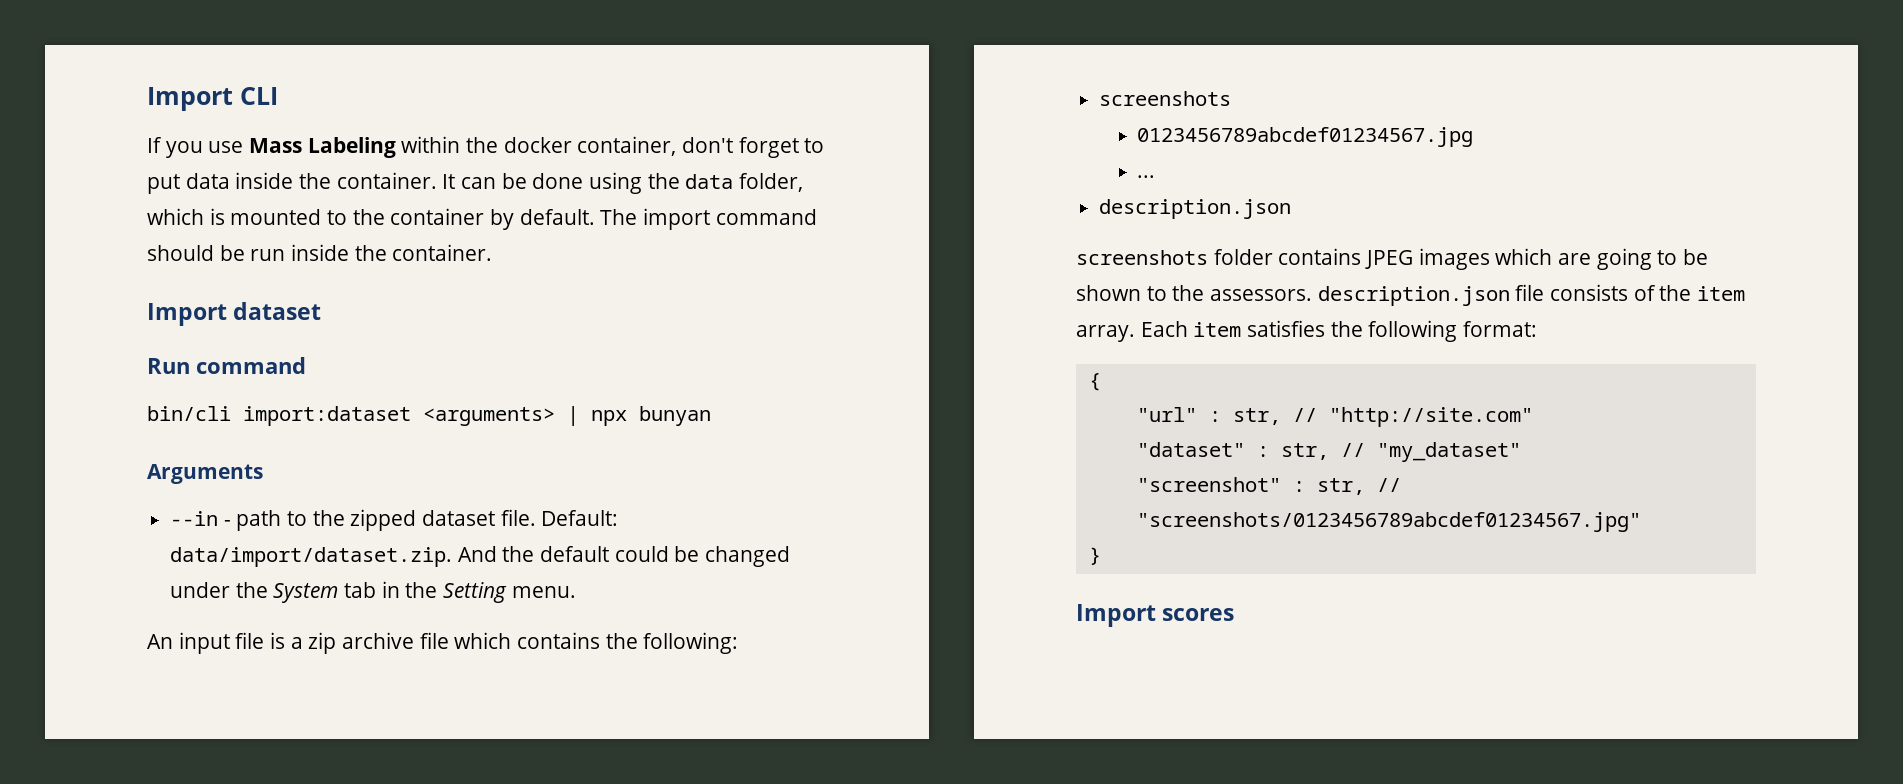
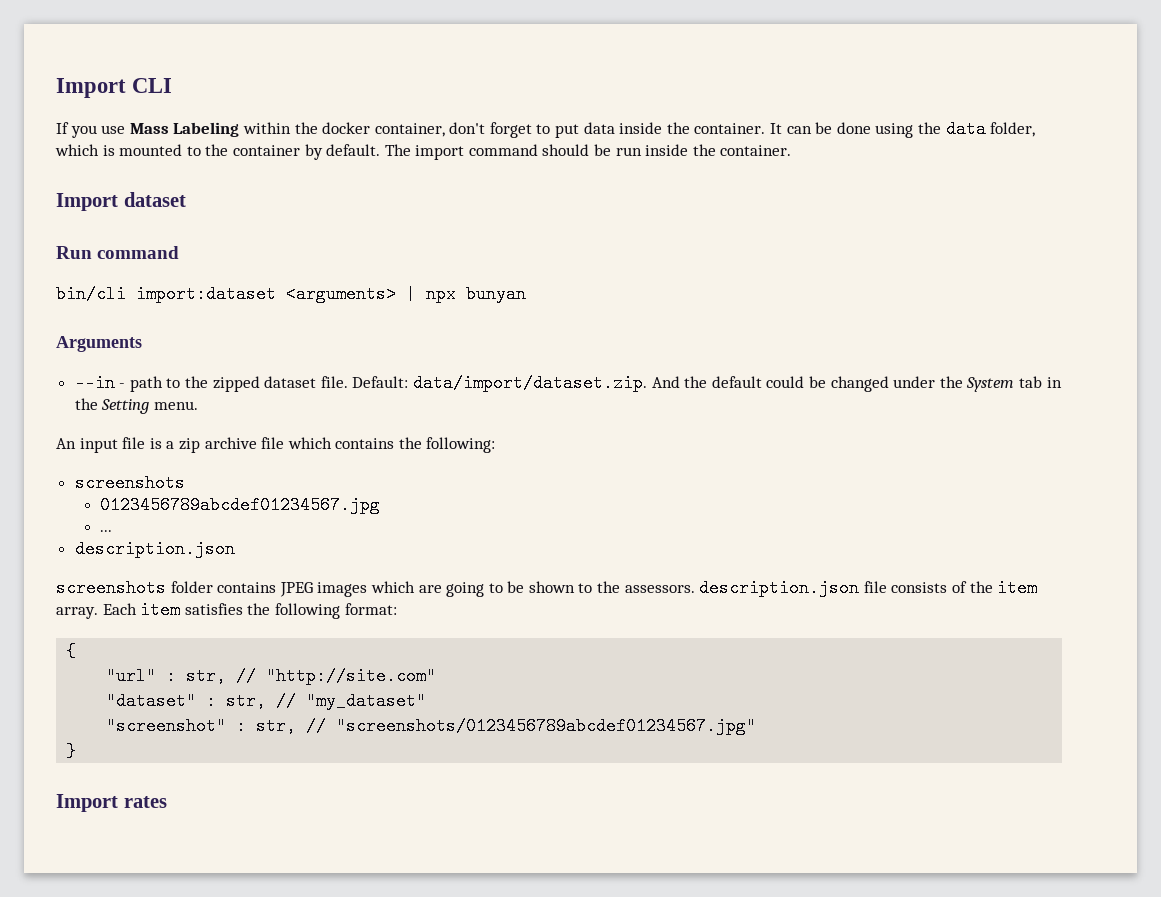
- Import scores
+ Import rates

